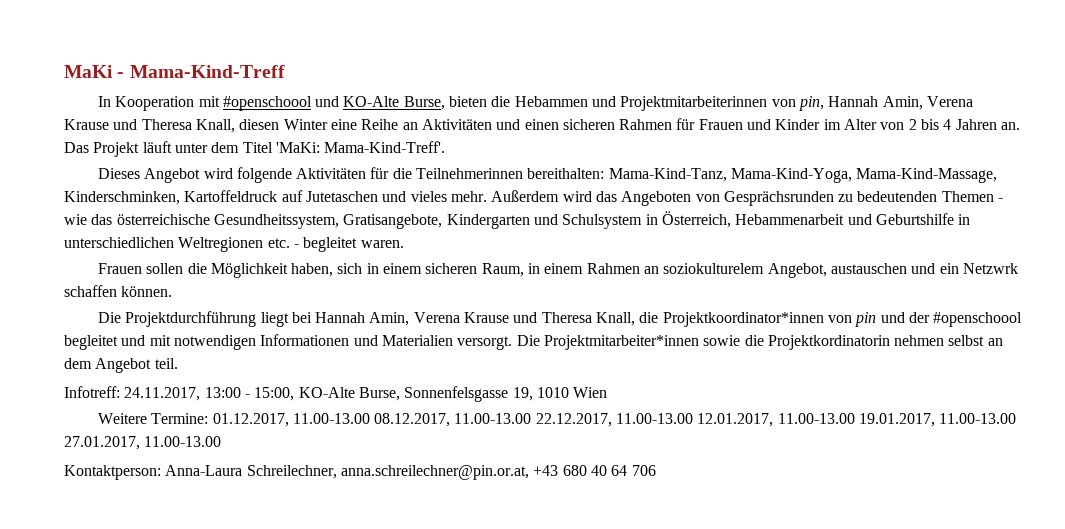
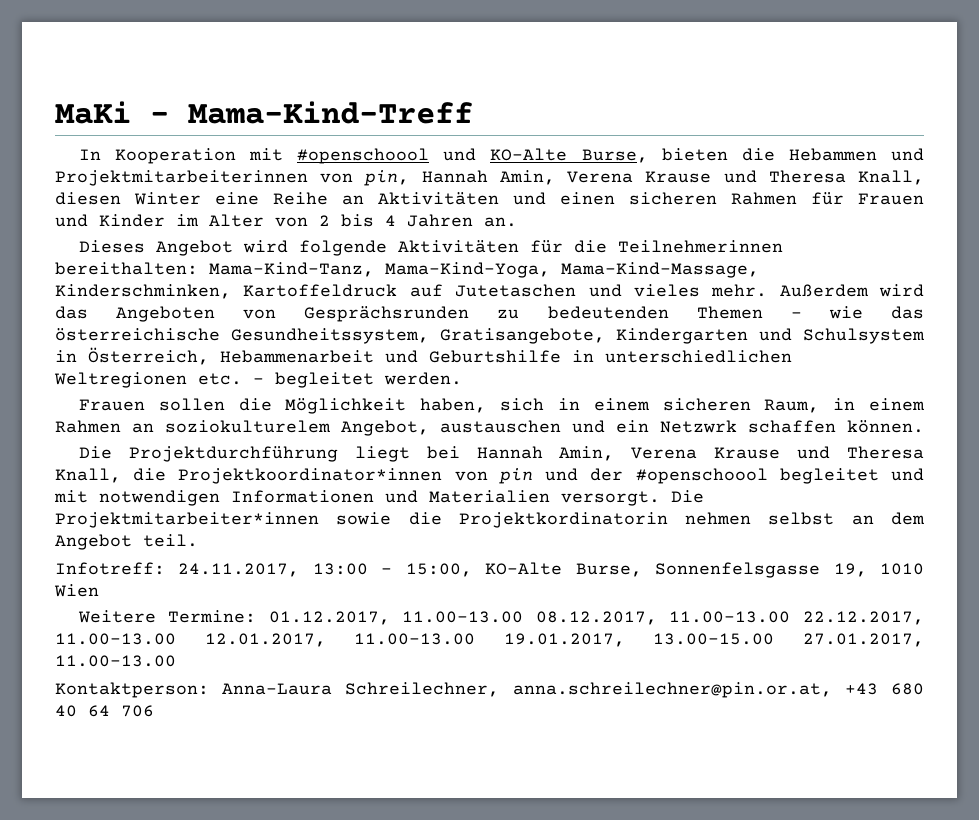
- Das Projekt läuft unter dem Titel 'MaKi: Mama-Kind-Treff'.
- Außerdem wird das Angeboten von Gesprächsrunden zu bedeutenden Themen - wie das österreichische Gesundheitssystem, Gratisangebote, Kindergarten und Schulsystem in Österreich, Hebammenarbeit und Geburtshilfe in unterschiedlichen Weltregionen etc. - begleitet waren.
+ Außerdem wird das Angeboten von Gesprächsrunden zu bedeutenden Themen - wie das österreichische Gesundheitssystem, Gratisangebote, Kindergarten und Schulsystem in Österreich, Hebammenarbeit und Geburtshilfe in unterschiedlichen Weltregionen etc. - begleitet werden.
- Weitere Termine: 01.12.2017, 11.00-13.00 08.12.2017, 11.00-13.00 22.12.2017, 11.00-13.00 12.01.2017, 11.00-13.00 19.01.2017, 11.00-13.00 27.01.2017, 11.00-13.00
+ Weitere Termine: 01.12.2017, 11.00-13.00 08.12.2017, 11.00-13.00 22.12.2017, 11.00-13.00 12.01.2017, 11.00-13.00 19.01.2017, 13.00-15.00 27.01.2017, 11.00-13.00

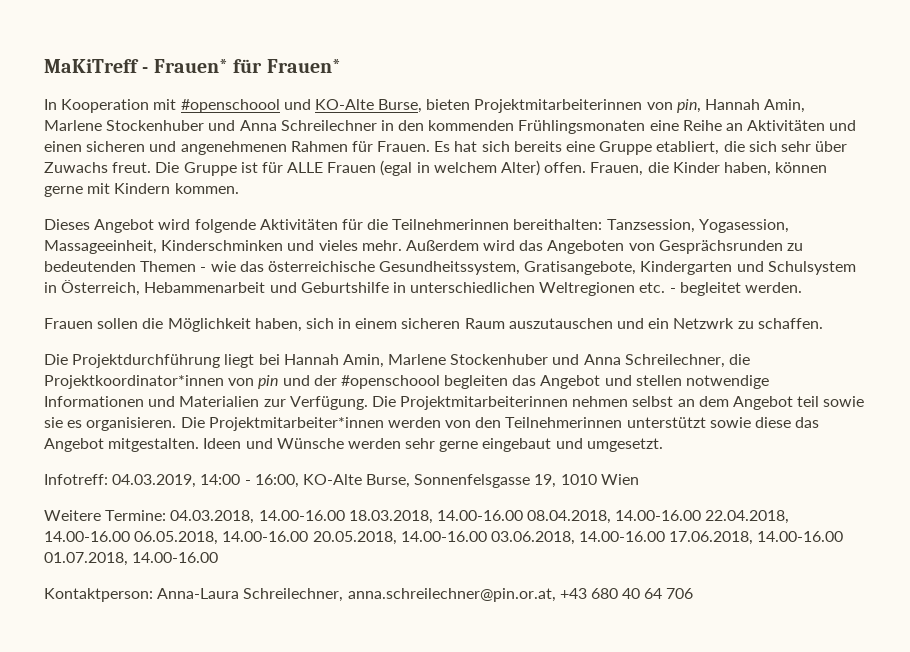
- MaKi - Mama-Kind-Treff
+ MaKiTreff - Frauen* für Frauen*
- In Kooperation mit #openschoool und KO-Alte Burse, bieten die Hebammen und Projektmitarbeiterinnen von pin, Hannah Amin, Verena Krause und Theresa Knall, diesen Winter eine Reihe an Aktivitäten und einen sicheren Rahmen für Frauen und Kinder im Alter von 2 bis 4 Jahren an.
+ In Kooperation mit #openschoool und KO-Alte Burse, bieten Projektmitarbeiterinnen von pin, Hannah Amin, Marlene Stockenhuber und Anna Schreilechner in den kommenden Frühlingsmonaten eine Reihe an Aktivitäten und einen sicheren und angenehmenen Rahmen für Frauen. Es hat sich bereits eine Gruppe etabliert, die sich sehr über Zuwachs freut. Die Gruppe ist für ALLE Frauen (egal in welchem Alter) offen. Frauen, die Kinder haben, können gerne mit Kindern kommen.
- Dieses Angebot wird folgende Aktivitäten für die Teilnehmerinnen bereithalten: Mama-Kind-Tanz, Mama-Kind-Yoga, Mama-Kind-Massage, Kinderschminken, Kartoffeldruck auf Jutetaschen und vieles mehr.
+ Dieses Angebot wird folgende Aktivitäten für die Teilnehmerinnen bereithalten: Tanzsession, Yogasession, Massageeinheit, Kinderschminken und vieles mehr.
- Frauen sollen die Möglichkeit haben, sich in einem sicheren Raum, in einem Rahmen an soziokulturelem Angebot, austauschen und ein Netzwrk schaffen können.
+ Frauen sollen die Möglichkeit haben, sich in einem sicheren Raum auszutauschen und ein Netzwrk zu schaffen.
- Die Projektdurchführung liegt bei Hannah Amin, Verena Krause und Theresa Knall, die Projektkoordinator*innen von pin und der #openschoool begleitet und mit notwendigen Informationen und Materialien versorgt. Die Projektmitarbeiter*innen sowie die Projektkordinatorin nehmen selbst an dem Angebot teil.
- Infotreff: 24.11.2017, 13:00 - 15:00, KO-Alte Burse, Sonnenfelsgasse 19, 1010 Wien
+ Die Projektdurchführung liegt bei Hannah Amin, Marlene Stockenhuber und Anna Schreilechner, die Projektkoordinator*innen von pin und der #openschoool begleiten das Angebot und stellen notwendige Informationen und Materialien zur Verfügung. Die Projektmitarbeiterinnen nehmen selbst an dem Angebot teil sowie sie es organisieren. Die Projektmitarbeiter*innen werden von den Teilnehmerinnen unterstützt sowie diese das Angebot mitgestalten. Ideen und Wünsche werden sehr gerne eingebaut und umgesetzt.
+ Infotreff: 04.03.2019, 14:00 - 16:00, KO-Alte Burse, Sonnenfelsgasse 19, 1010 Wien
- Weitere Termine: 01.12.2017, 11.00-13.00 08.12.2017, 11.00-13.00 22.12.2017, 11.00-13.00 12.01.2017, 11.00-13.00 19.01.2017, 13.00-15.00 27.01.2017, 11.00-13.00
+ Weitere Termine: 04.03.2018, 14.00-16.00 18.03.2018, 14.00-16.00 08.04.2018, 14.00-16.00 22.04.2018, 14.00-16.00 06.05.2018, 14.00-16.00 20.05.2018, 14.00-16.00 03.06.2018, 14.00-16.00 17.06.2018, 14.00-16.00 01.07.2018, 14.00-16.00

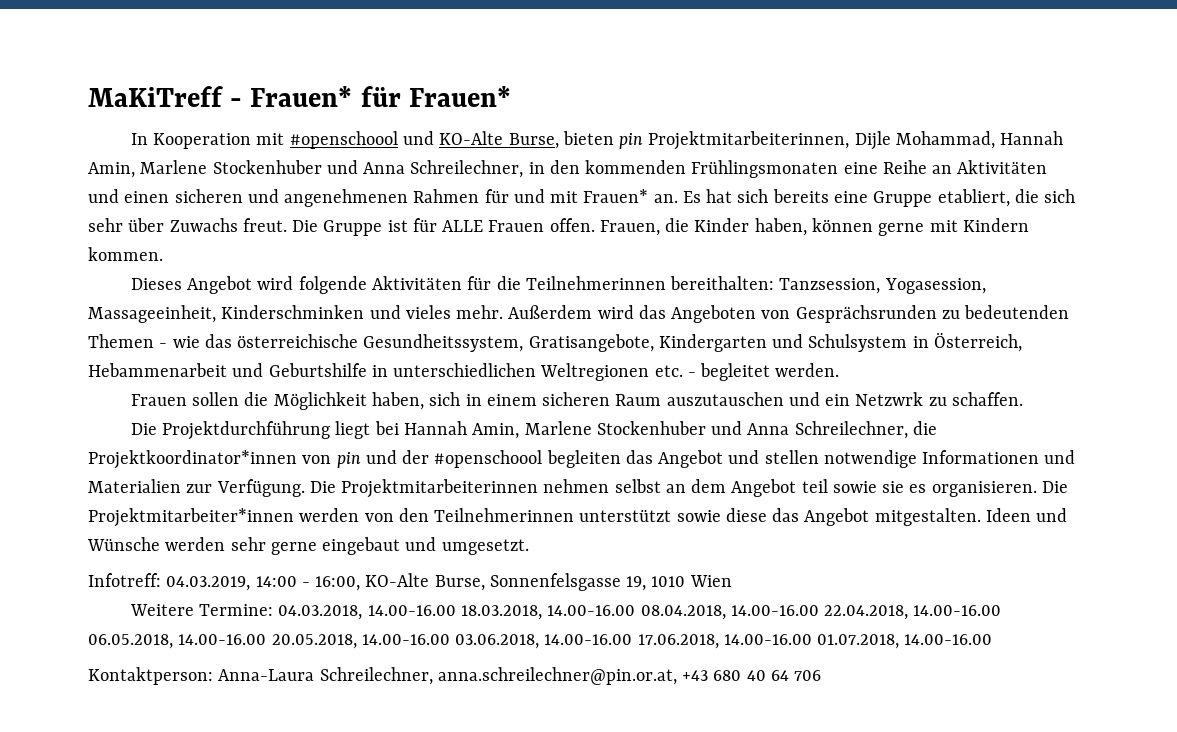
- In Kooperation mit #openschoool und KO-Alte Burse, bieten Projektmitarbeiterinnen von pin, Hannah Amin, Marlene Stockenhuber und Anna Schreilechner in den kommenden Frühlingsmonaten eine Reihe an Aktivitäten und einen sicheren und angenehmenen Rahmen für Frauen.
+ In Kooperation mit #openschoool und KO-Alte Burse, bieten pin Projektmitarbeiterinnen, Dijle Mohammad, Hannah Amin, Marlene Stockenhuber und Anna Schreilechner, in den kommenden Frühlingsmonaten eine Reihe an Aktivitäten und einen sicheren und angenehmenen Rahmen für und mit Frauen* an.
- Die Gruppe ist für ALLE Frauen (egal in welchem Alter) offen.
+ Die Gruppe ist für ALLE Frauen offen.

